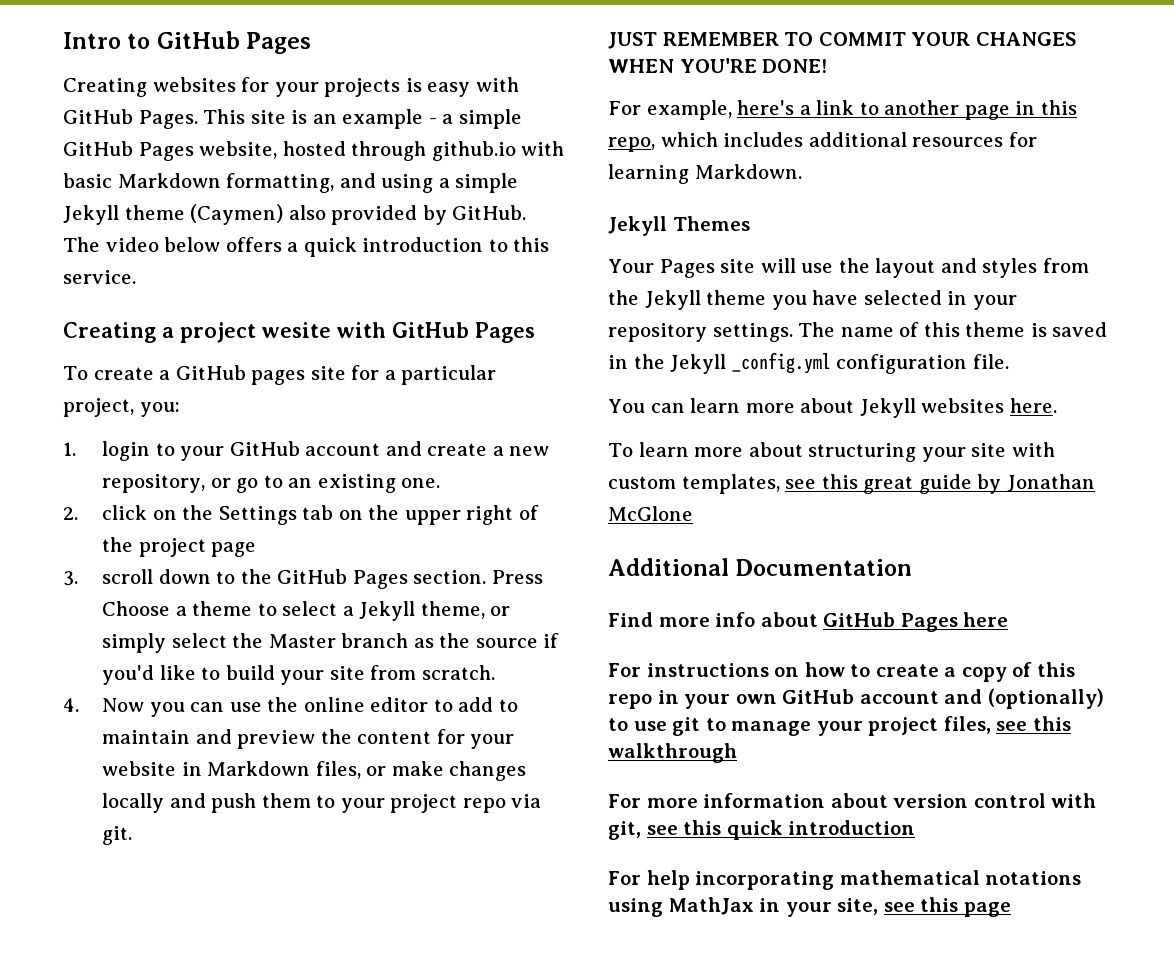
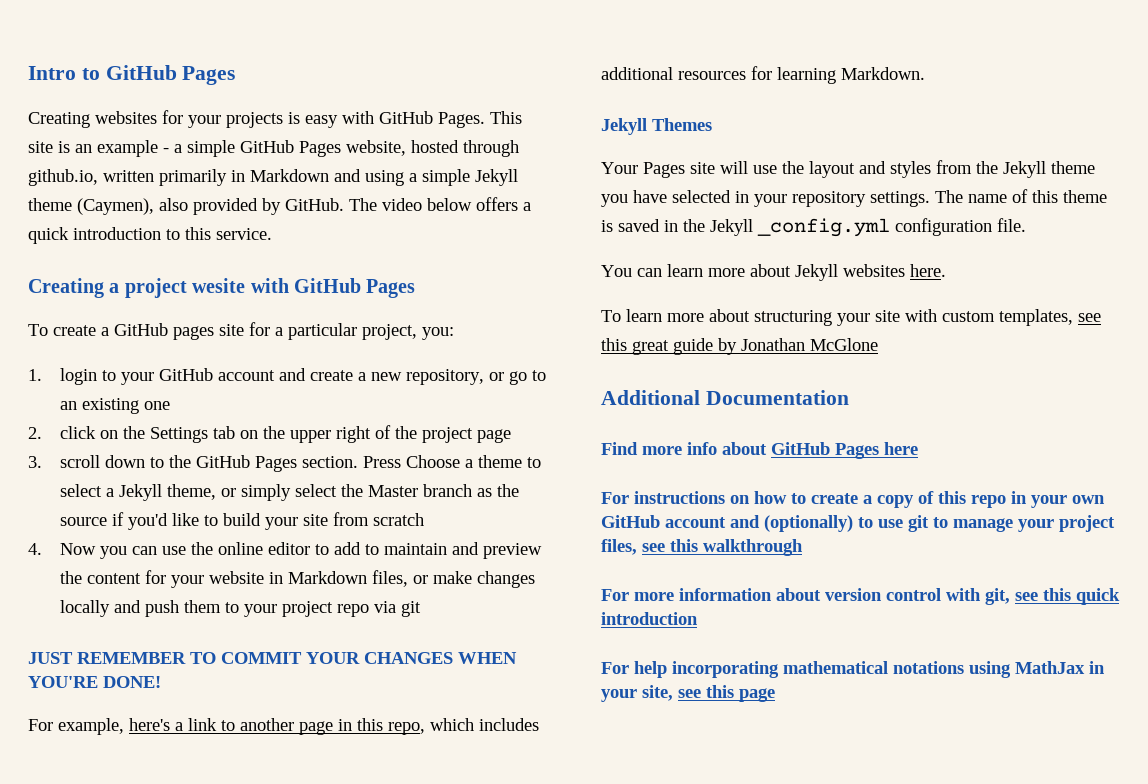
- This site is an example - a simple GitHub Pages website, hosted through github.io with basic Markdown formatting, and using a simple Jekyll theme (Caymen) also provided by GitHub.
+ This site is an example - a simple GitHub Pages website, hosted through github.io, written primarily in Markdown and using a simple Jekyll theme (Caymen), also provided by GitHub.
- 1. login to your GitHub account and create a new repository, or go to an existing one.
+ 1. login to your GitHub account and create a new repository, or go to an existing one
- Press Choose a theme to select a Jekyll theme, or simply select the Master branch as the source if you'd like to build your site from scratch.
+ Press Choose a theme to select a Jekyll theme, or simply select the Master branch as the source if you'd like to build your site from scratch
- 4. Now you can use the online editor to add to maintain and preview the content for your website in Markdown files, or make changes locally and push them to your project repo via git.
+ 4. Now you can use the online editor to add to maintain and preview the content for your website in Markdown files, or make changes locally and push them to your project repo via git

